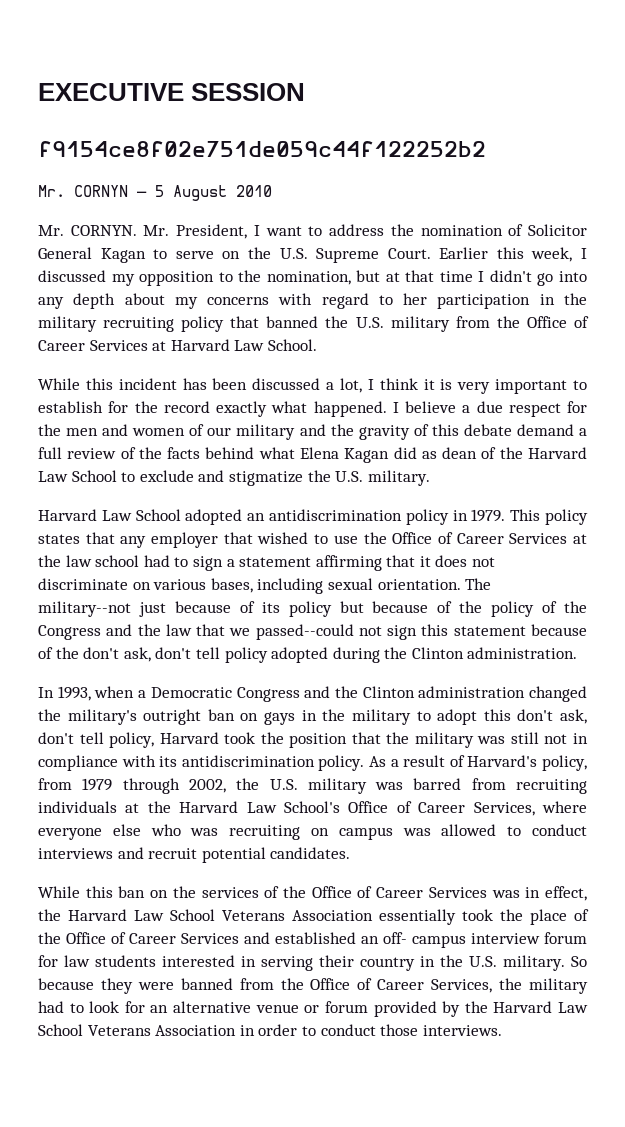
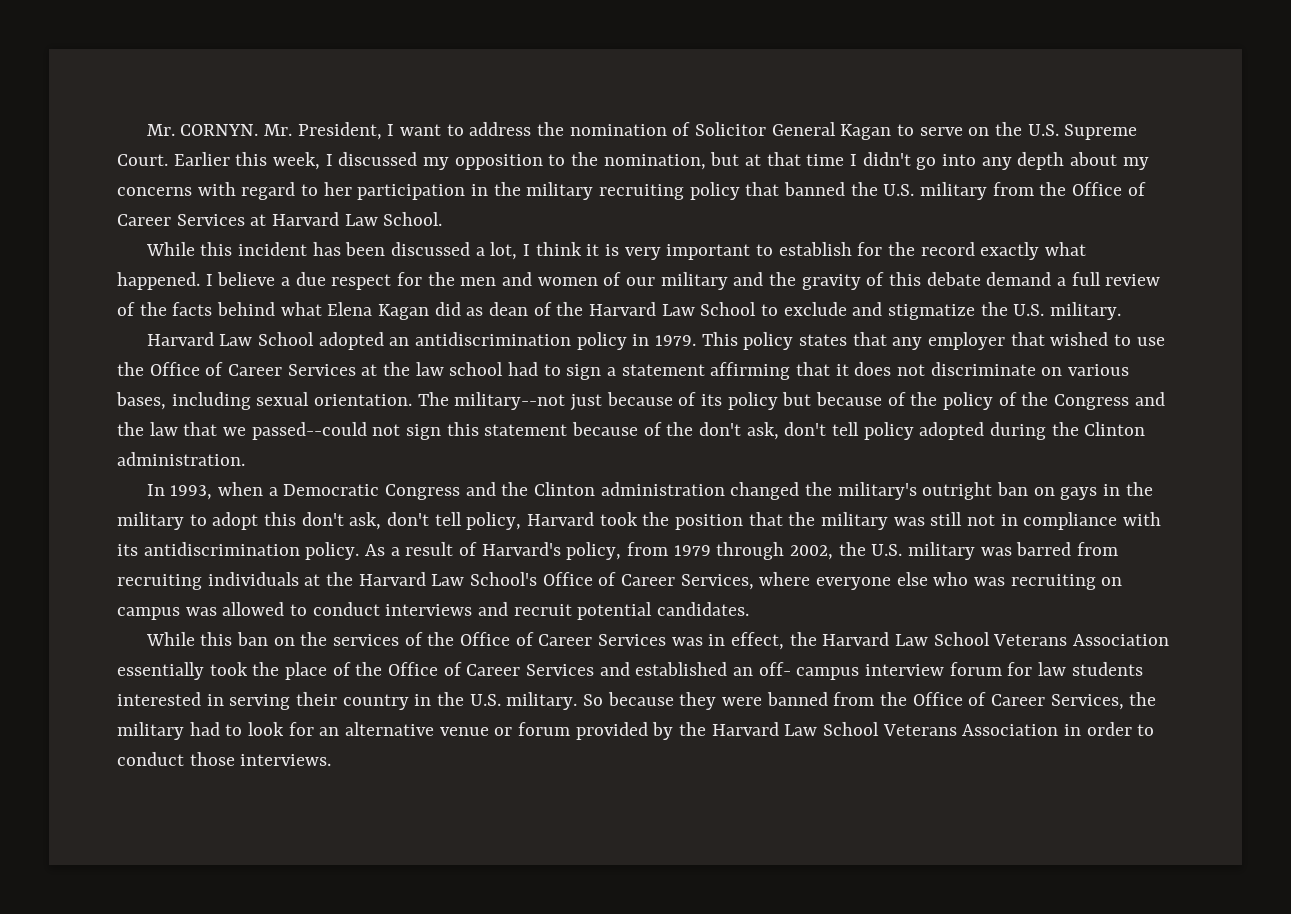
- EXECUTIVE SESSION
- f9154ce8f02e751de059c44f122252b2
- Mr. CORNYN — 5 August 2010

